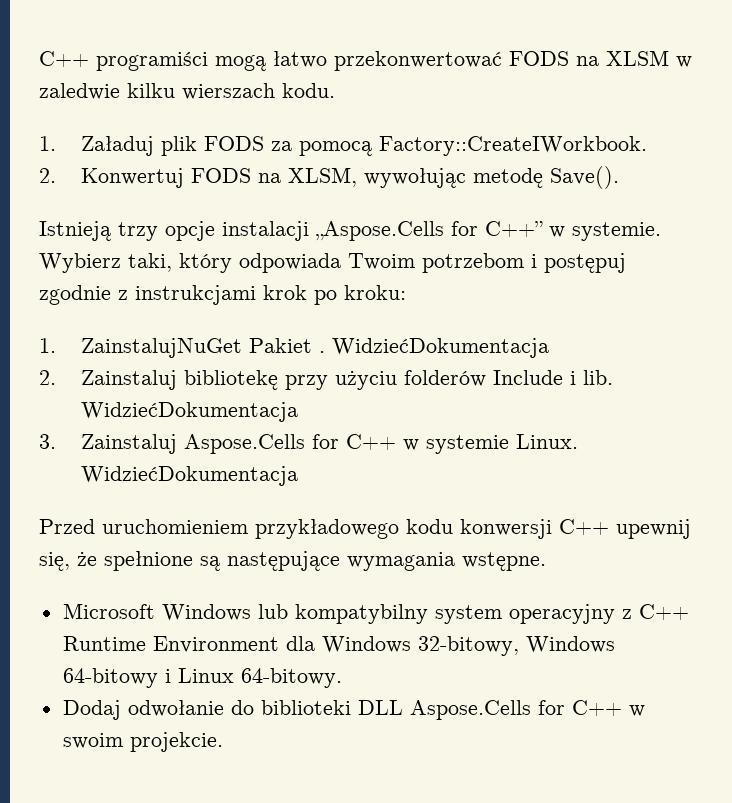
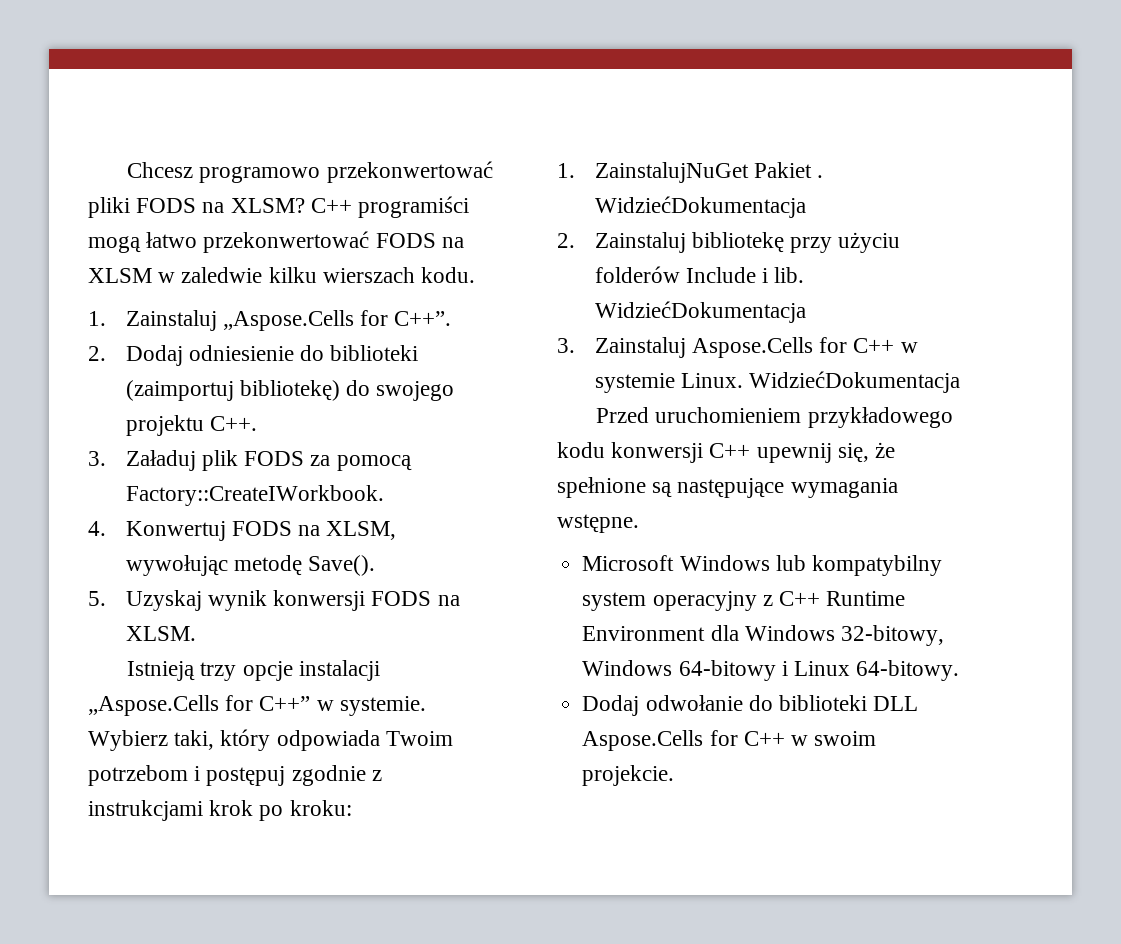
+ Chcesz programowo przekonwertować pliki FODS na XLSM?
- 1. Załaduj plik FODS za pomocą Factory::CreateIWorkbook.
+ 1. Zainstaluj „Aspose.Cells for C++”.
+ 2. Dodaj odniesienie do biblioteki (zaimportuj bibliotekę) do swojego projektu C++.
+ 3. Załaduj plik FODS za pomocą Factory::CreateIWorkbook.
- 2. Konwertuj FODS na XLSM, wywołując metodę Save().
+ 4. Konwertuj FODS na XLSM, wywołując metodę Save().
+ 5. Uzyskaj wynik konwersji FODS na XLSM.

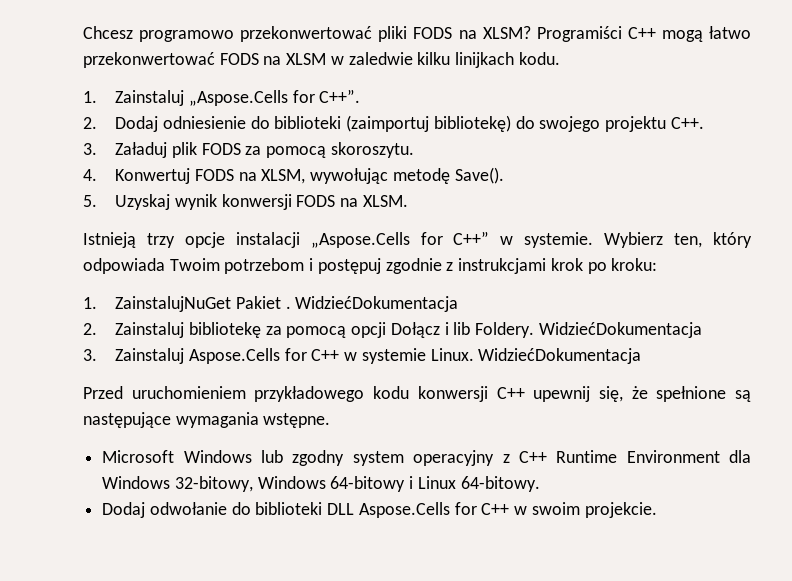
- C++ programiści mogą łatwo przekonwertować FODS na XLSM w zaledwie kilku wierszach kodu.
+ Programiści C++ mogą łatwo przekonwertować FODS na XLSM w zaledwie kilku linijkach kodu.
- 3. Załaduj plik FODS za pomocą Factory::CreateIWorkbook.
+ 3. Załaduj plik FODS za pomocą skoroszytu.
- Wybierz taki, który odpowiada Twoim potrzebom i postępuj zgodnie z instrukcjami krok po kroku:
+ Wybierz ten, który odpowiada Twoim potrzebom i postępuj zgodnie z instrukcjami krok po kroku:
- 2. Zainstaluj bibliotekę przy użyciu folderów Include i lib.
+ 2. Zainstaluj bibliotekę za pomocą opcji Dołącz i lib Foldery.
- Microsoft Windows lub kompatybilny system operacyjny z C++ Runtime Environment dla Windows 32-bitowy, Windows 64-bitowy i Linux 64-bitowy.
+ Microsoft Windows lub zgodny system operacyjny z C++ Runtime Environment dla Windows 32-bitowy, Windows 64-bitowy i Linux 64-bitowy.

